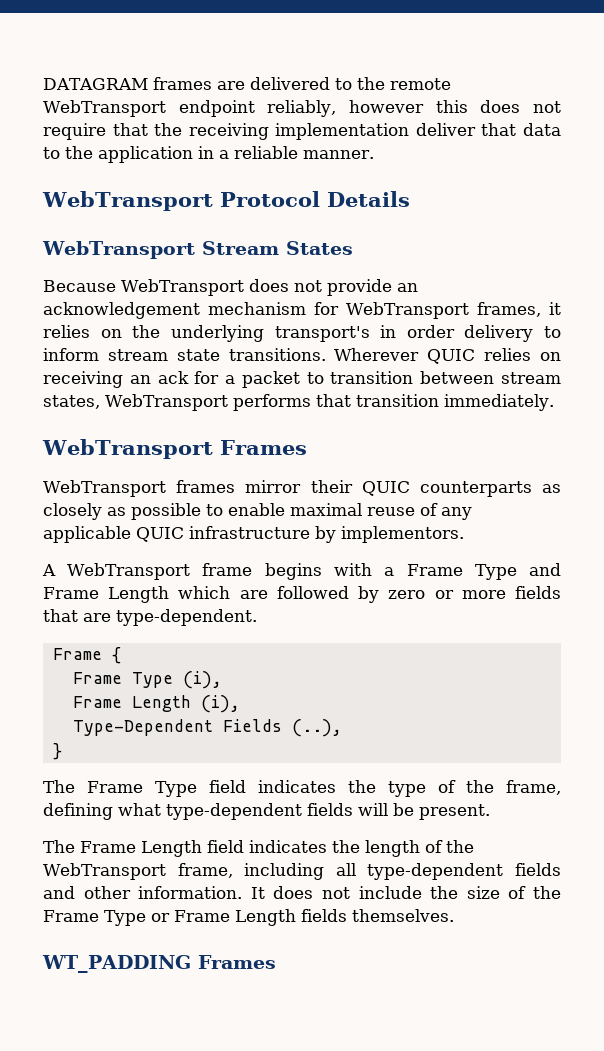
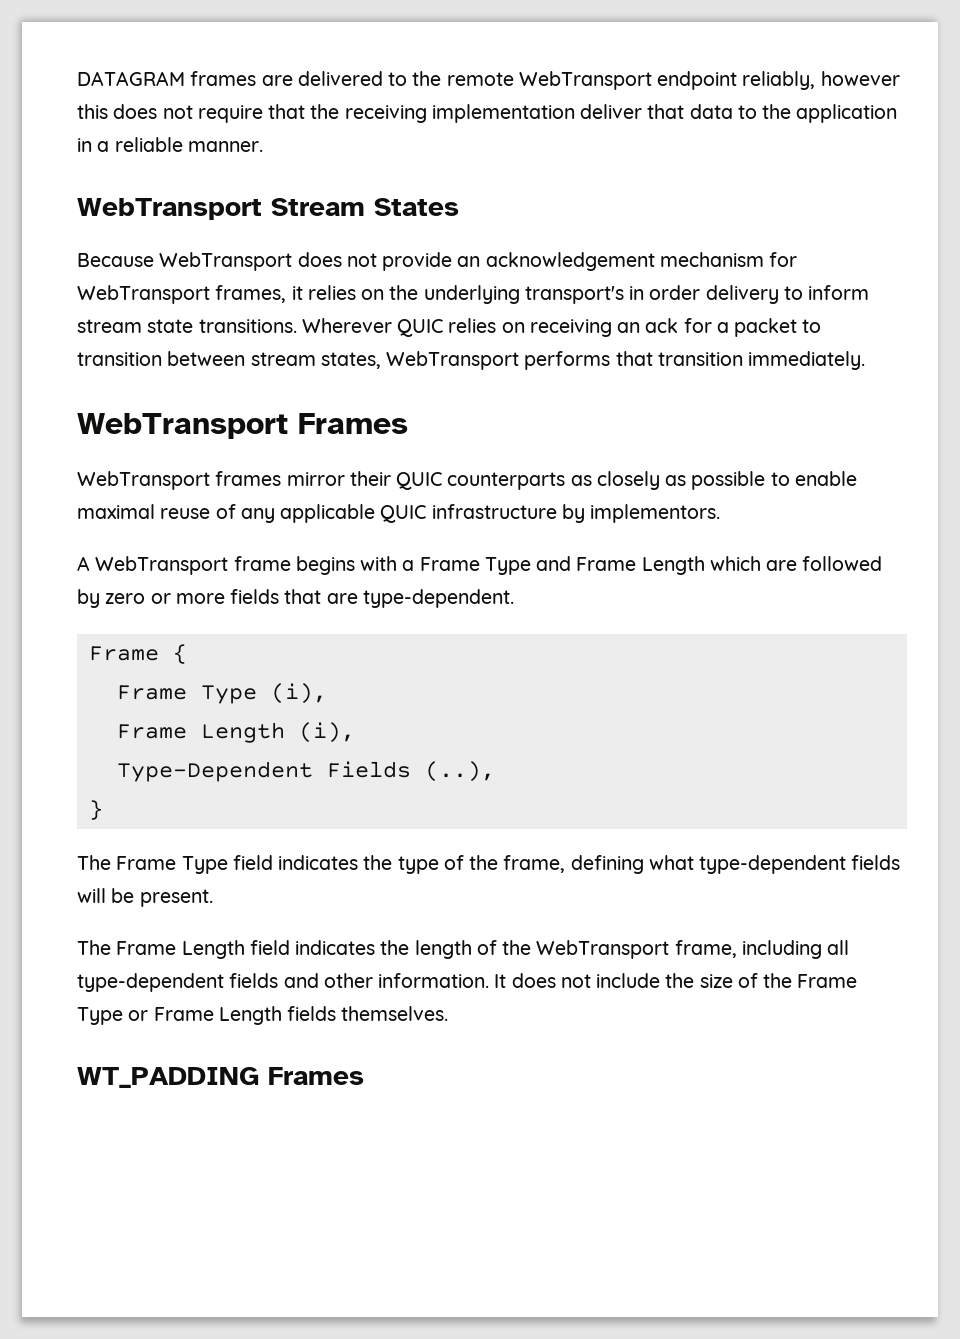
- WebTransport Protocol Details

